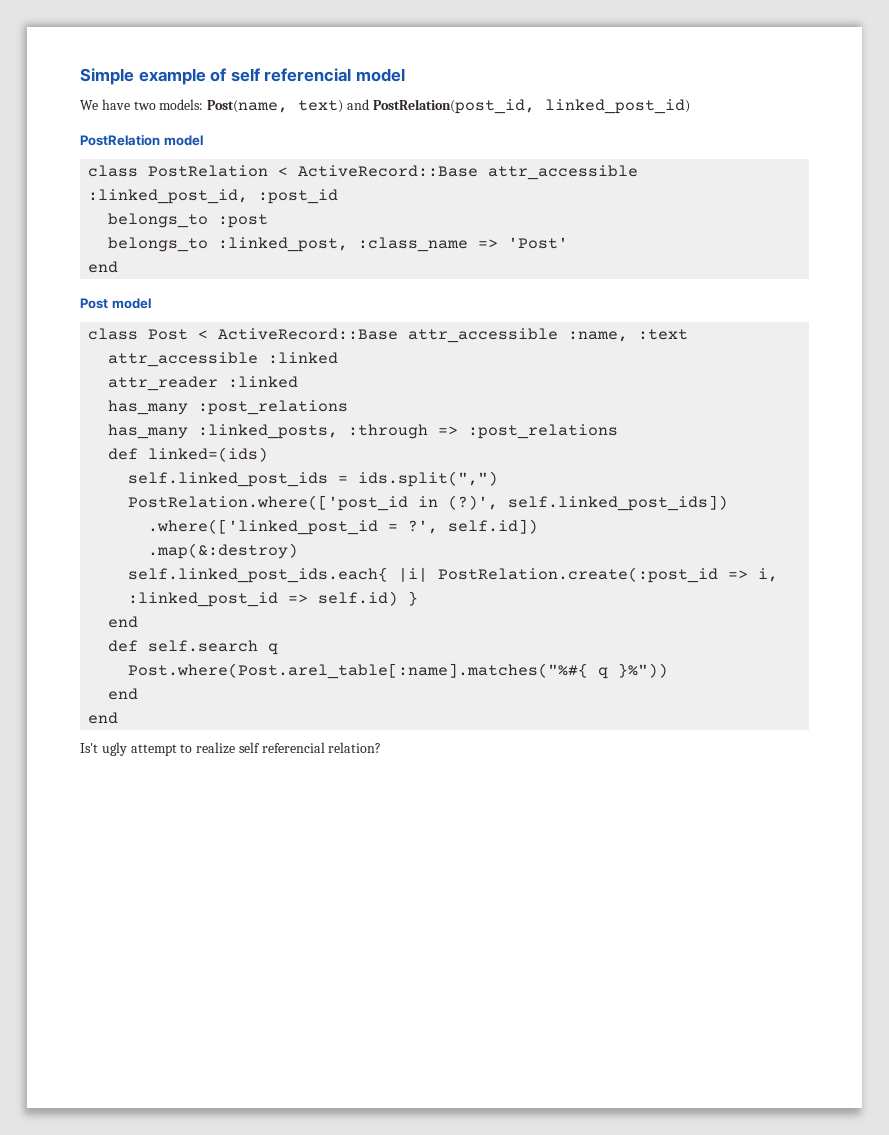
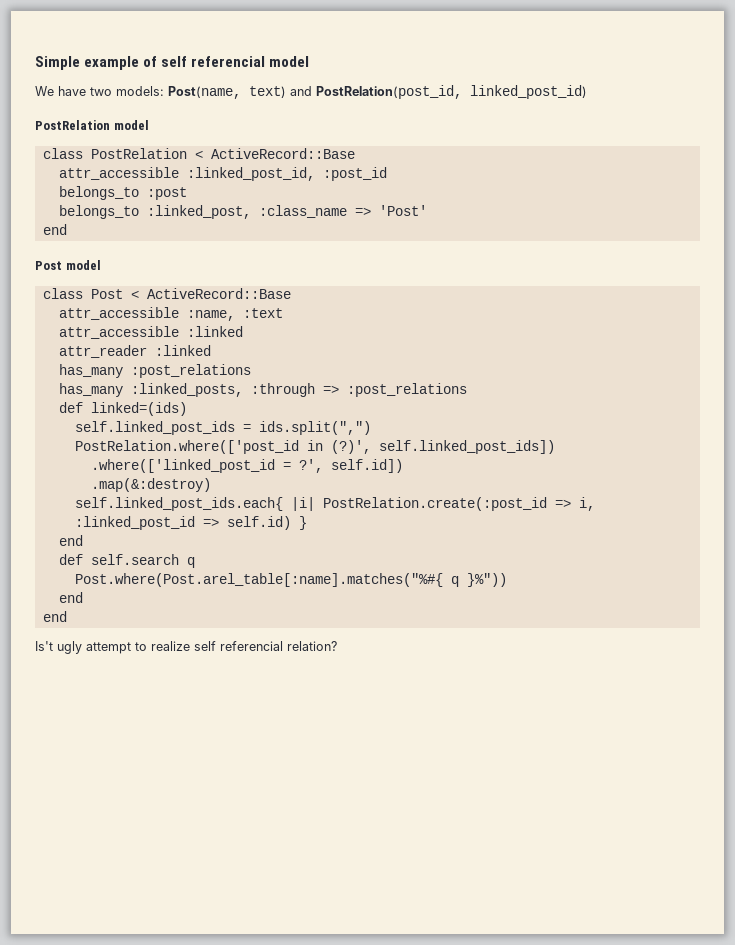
- class PostRelation < ActiveRecord::Base attr_accessible :linked_post_id, :post_id
+ class PostRelation < ActiveRecord::Base
+ attr_accessible :linked_post_id, :post_id
- class Post < ActiveRecord::Base attr_accessible :name, :text
+ class Post < ActiveRecord::Base
+ attr_accessible :name, :text

